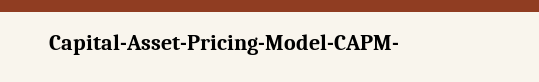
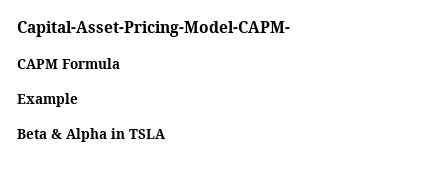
+ CAPM Formula
+ Example
+ Beta & Alpha in TSLA

